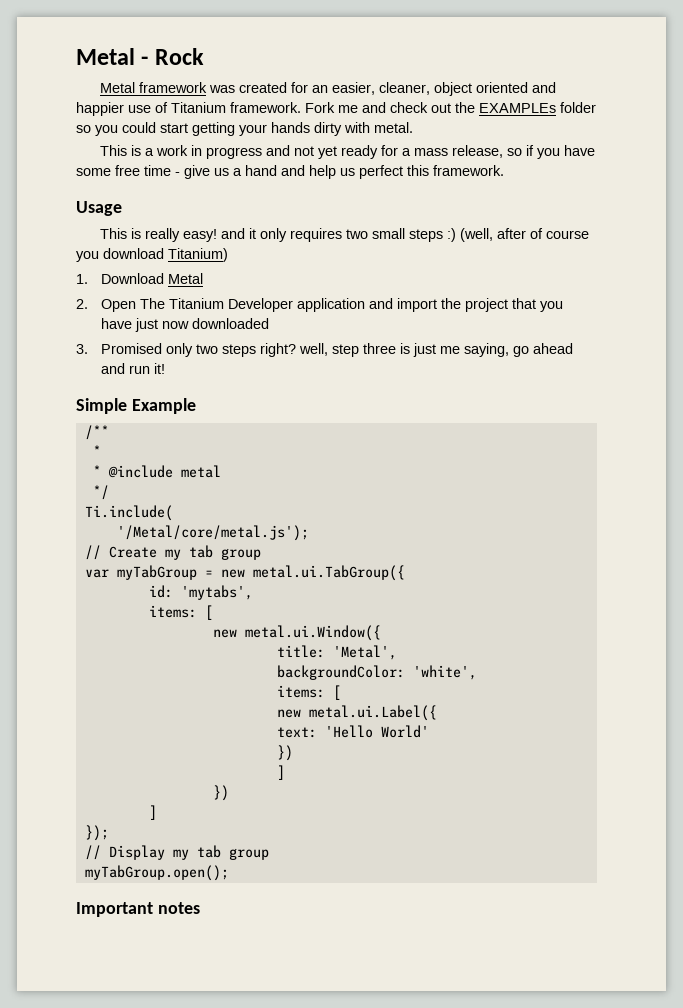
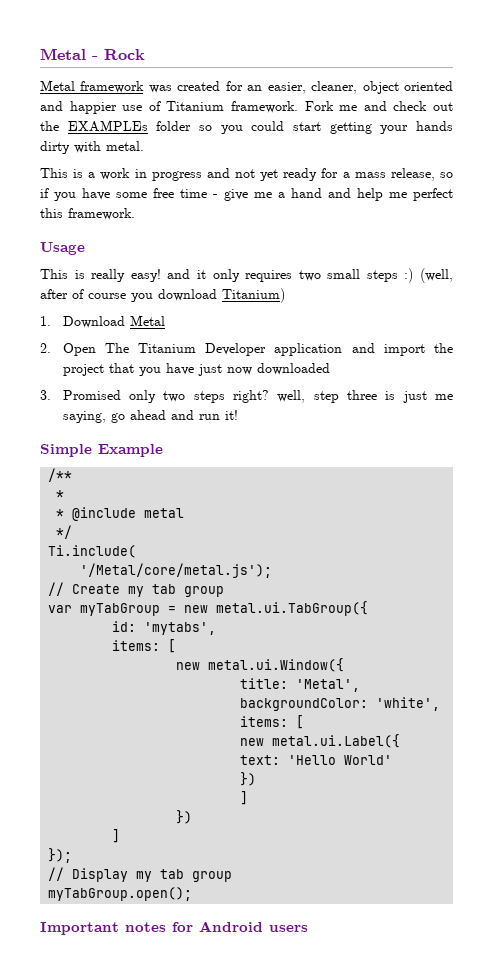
- This is a work in progress and not yet ready for a mass release, so if you have some free time - give us a hand and help us perfect this framework.
+ This is a work in progress and not yet ready for a mass release, so if you have some free time - give me a hand and help me perfect this framework.
- Important notes
+ Important notes for Android users

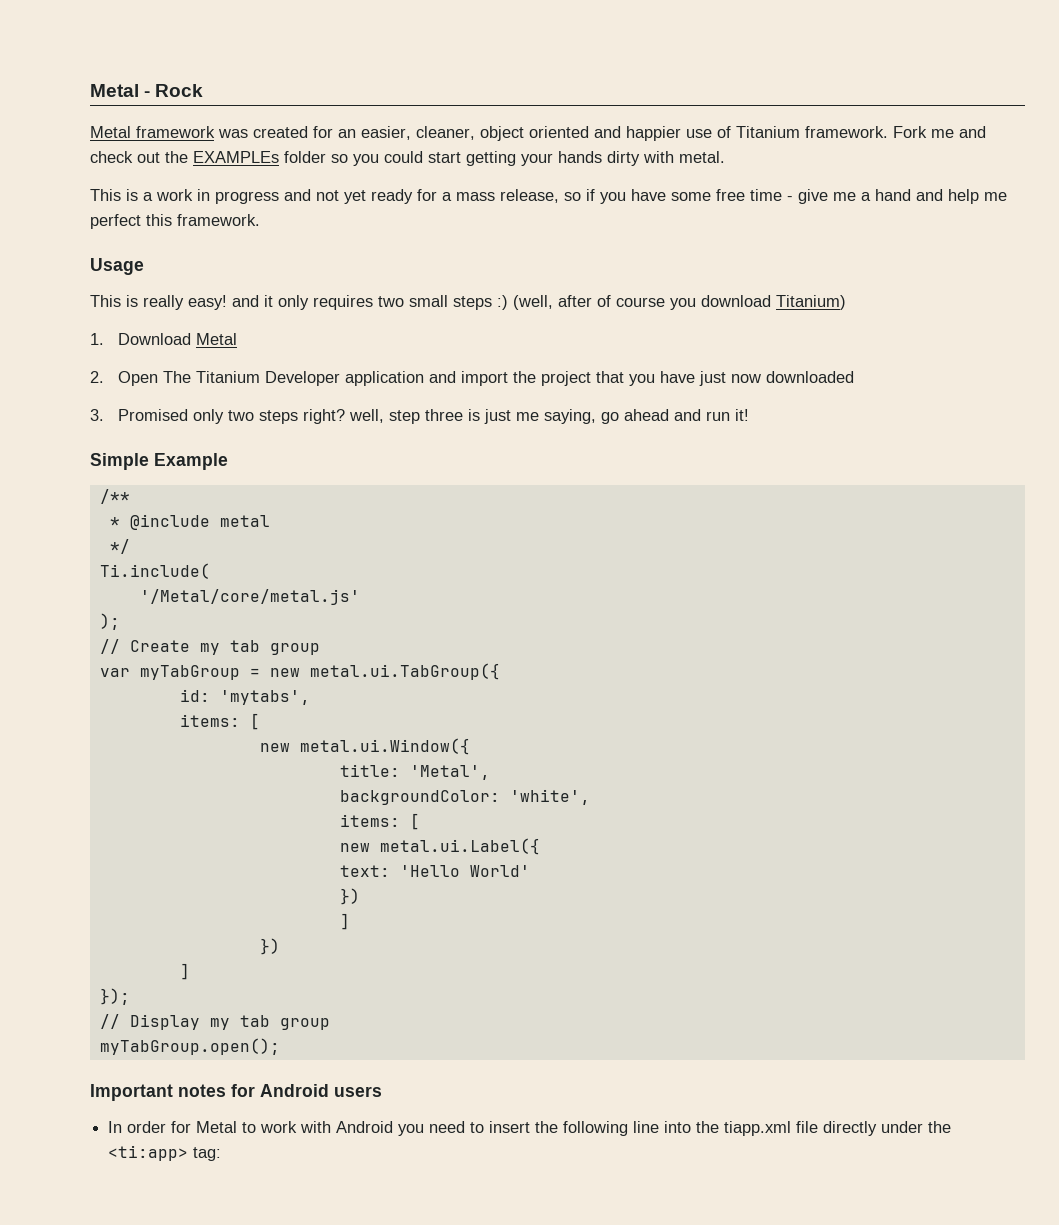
  /**
- *
- '/Metal/core/metal.js');
+ '/Metal/core/metal.js'
+ );
+ In order for Metal to work with Android you need to insert the following line into the tiapp.xml file directly under the <ti:app> tag:

